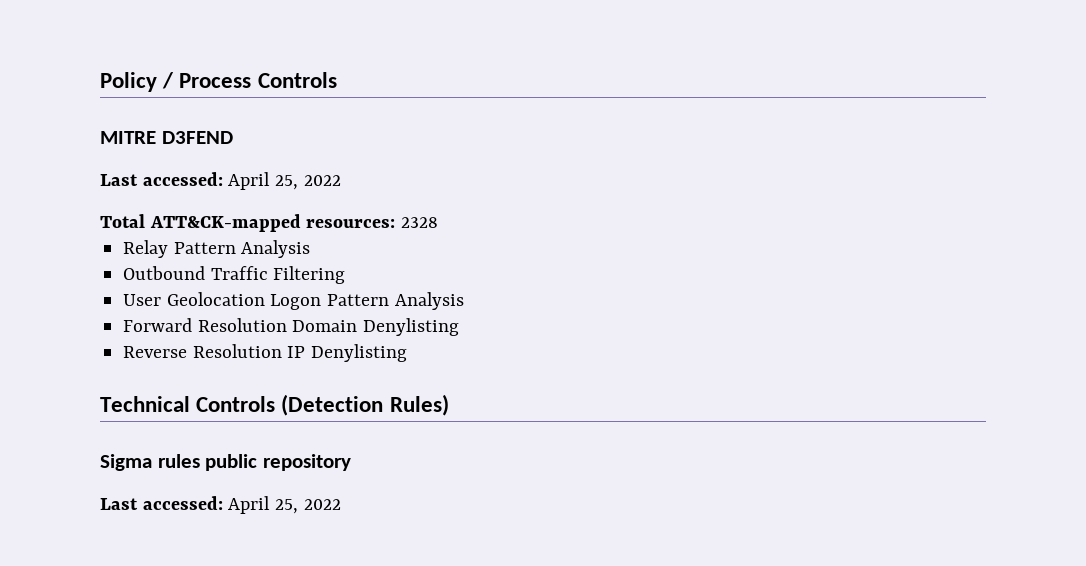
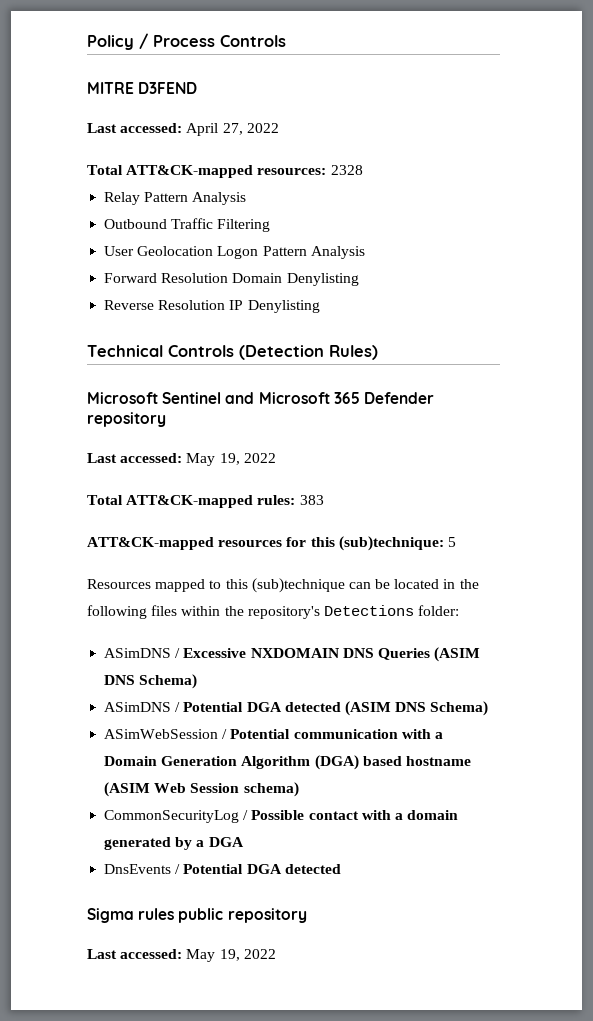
  MITRE D3FEND
- Last accessed: April 25, 2022
+ Last accessed: April 27, 2022
+ Microsoft Sentinel and Microsoft 365 Defender repository
+ Last accessed: May 19, 2022
+ Total ATT&CK-mapped rules: 383
+ ATT&CK-mapped resources for this (sub)technique: 5
+ Resources mapped to this (sub)technique can be located in the following files within the repository's Detections folder:
+ ASimDNS / Excessive NXDOMAIN DNS Queries (ASIM DNS Schema)
+ ASimDNS / Potential DGA detected (ASIM DNS Schema)
+ ASimWebSession / Potential communication with a Domain Generation Algorithm (DGA) based hostname (ASIM Web Session schema)
+ CommonSecurityLog / Possible contact with a domain generated by a DGA
+ DnsEvents / Potential DGA detected
  Sigma rules public repository
- Last accessed: April 25, 2022
+ Last accessed: May 19, 2022

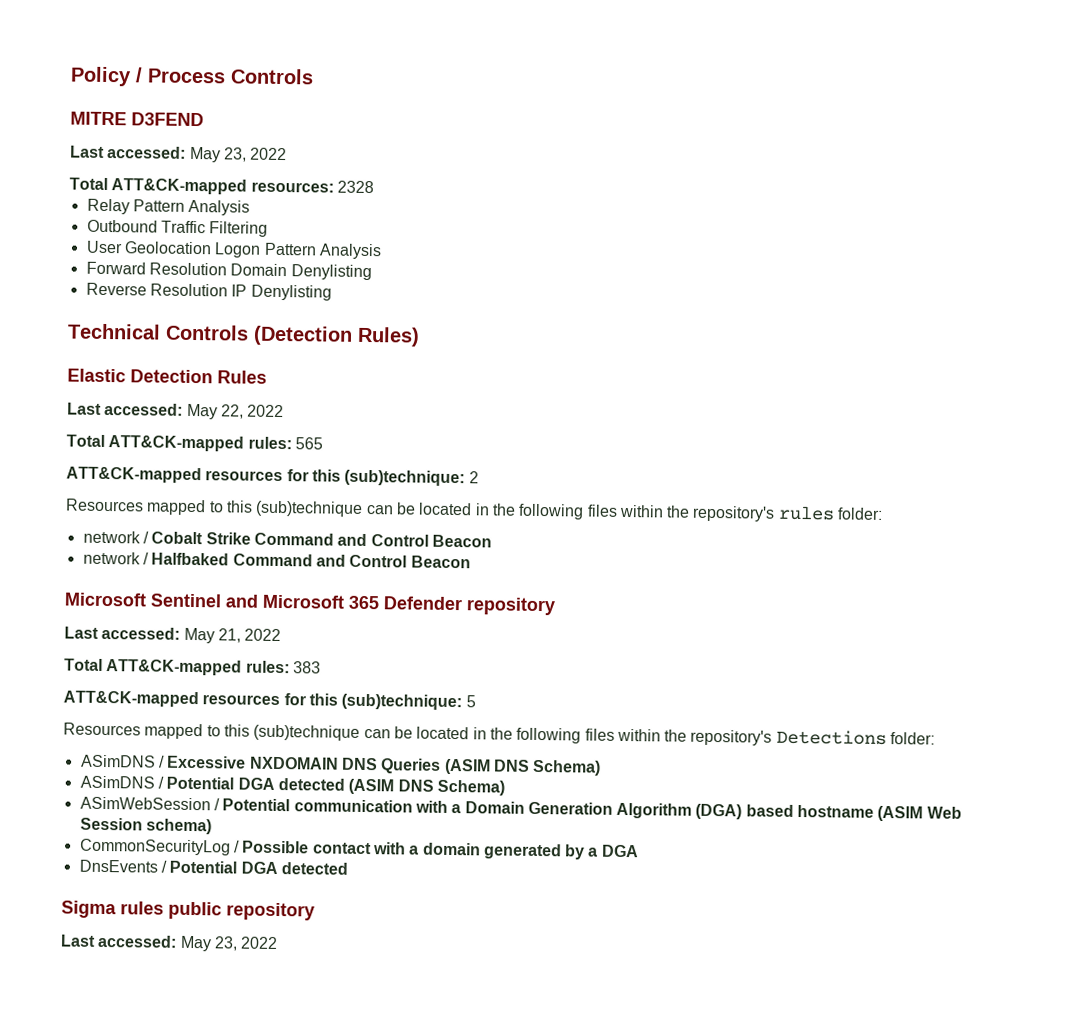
  MITRE D3FEND
- Last accessed: April 27, 2022
+ Last accessed: May 23, 2022
+ Elastic Detection Rules
+ Last accessed: May 22, 2022
+ Total ATT&CK-mapped rules: 565
+ ATT&CK-mapped resources for this (sub)technique: 2
+ Resources mapped to this (sub)technique can be located in the following files within the repository's rules folder:
+ network / Cobalt Strike Command and Control Beacon
+ network / Halfbaked Command and Control Beacon
  Microsoft Sentinel and Microsoft 365 Defender repository
- Last accessed: May 19, 2022
+ Last accessed: May 21, 2022
  Sigma rules public repository
- Last accessed: May 19, 2022
+ Last accessed: May 23, 2022

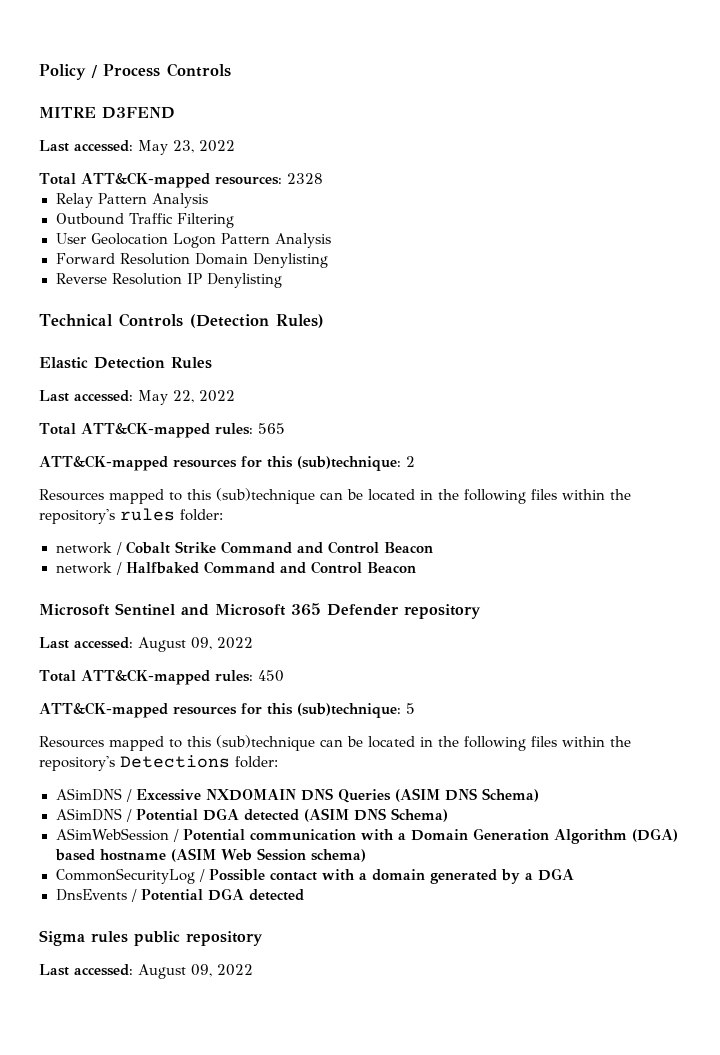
  Microsoft Sentinel and Microsoft 365 Defender repository
- Last accessed: May 21, 2022
- Total ATT&CK-mapped rules: 383
+ Last accessed: August 09, 2022
+ Total ATT&CK-mapped rules: 450
  Sigma rules public repository
- Last accessed: May 23, 2022
+ Last accessed: August 09, 2022

